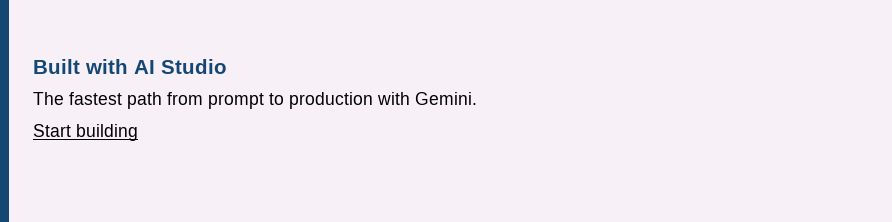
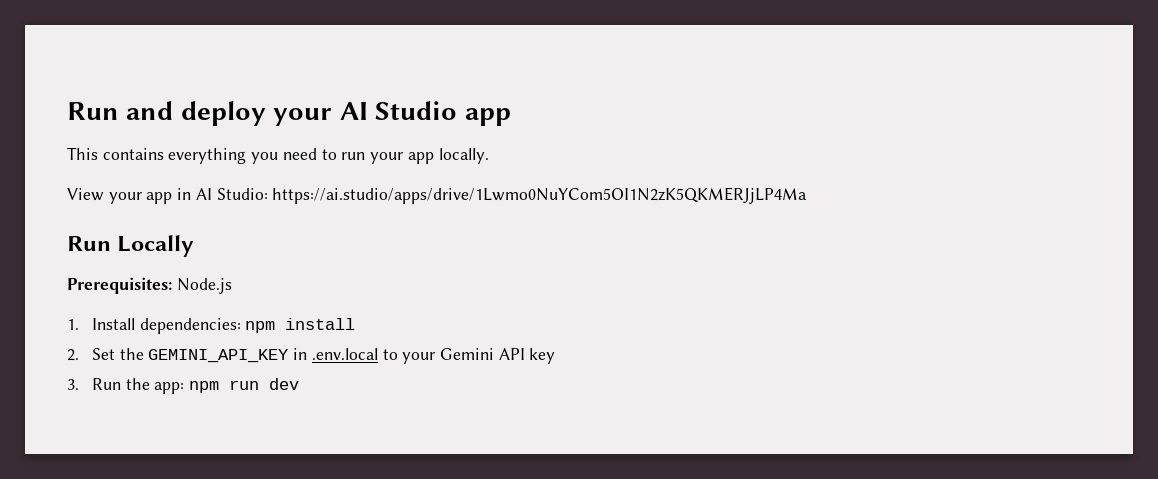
- Built with AI Studio
- The fastest path from prompt to production with Gemini.
- Start building
+ Run and deploy your AI Studio app
+ This contains everything you need to run your app locally.
+ View your app in AI Studio: https://ai.studio/apps/drive/1Lwmo0NuYCom5OI1N2zK5QKMERJjLP4Ma
+ Run Locally
+ Prerequisites: Node.js
+ 1. Install dependencies: npm install
+ 2. Set the GEMINI_API_KEY in .env.local to your Gemini API key
+ 3. Run the app: npm run dev

